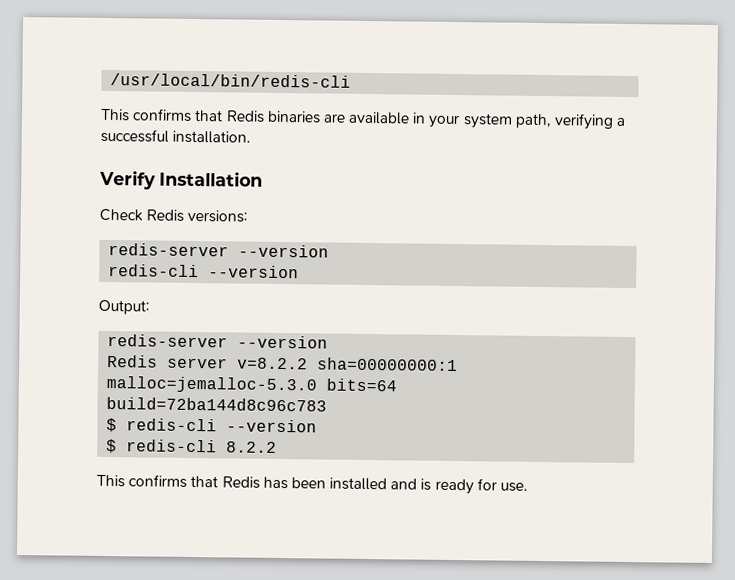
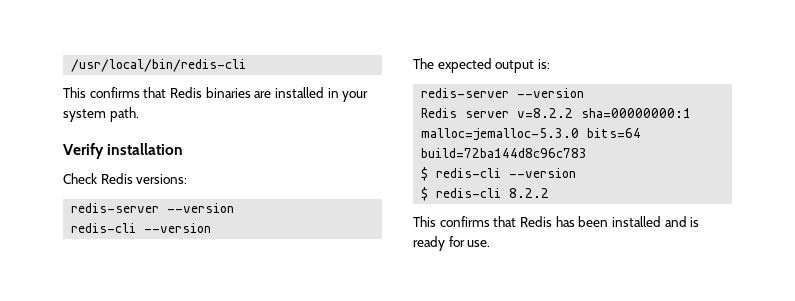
- This confirms that Redis binaries are available in your system path, verifying a successful installation.
+ This confirms that Redis binaries are installed in your system path.
- Verify Installation
+ Verify installation
- Output:
+ The expected output is:

